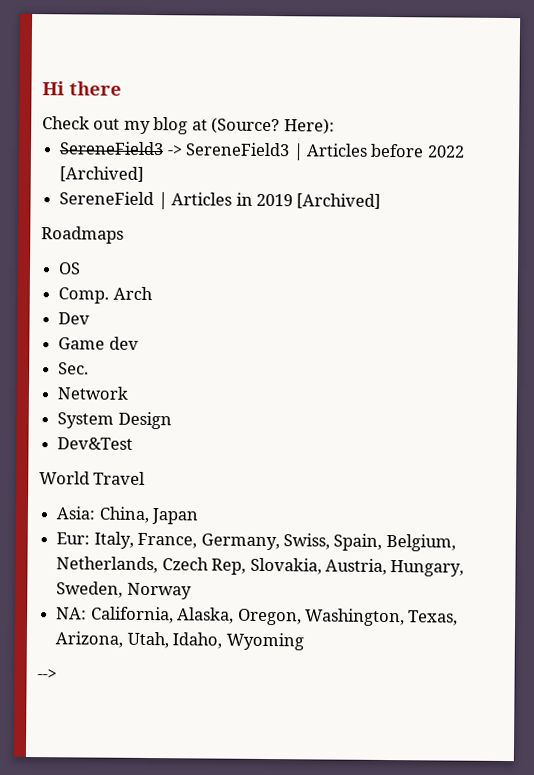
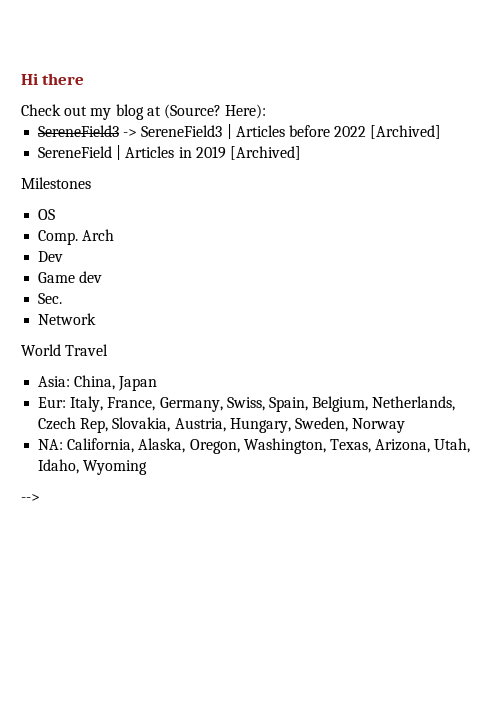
- Roadmaps
+ Milestones
- System Design
- Dev&Test

